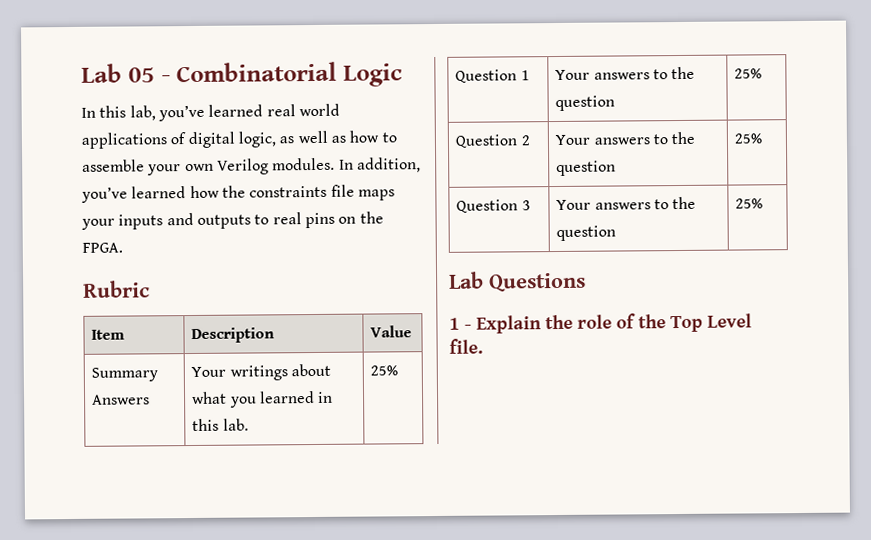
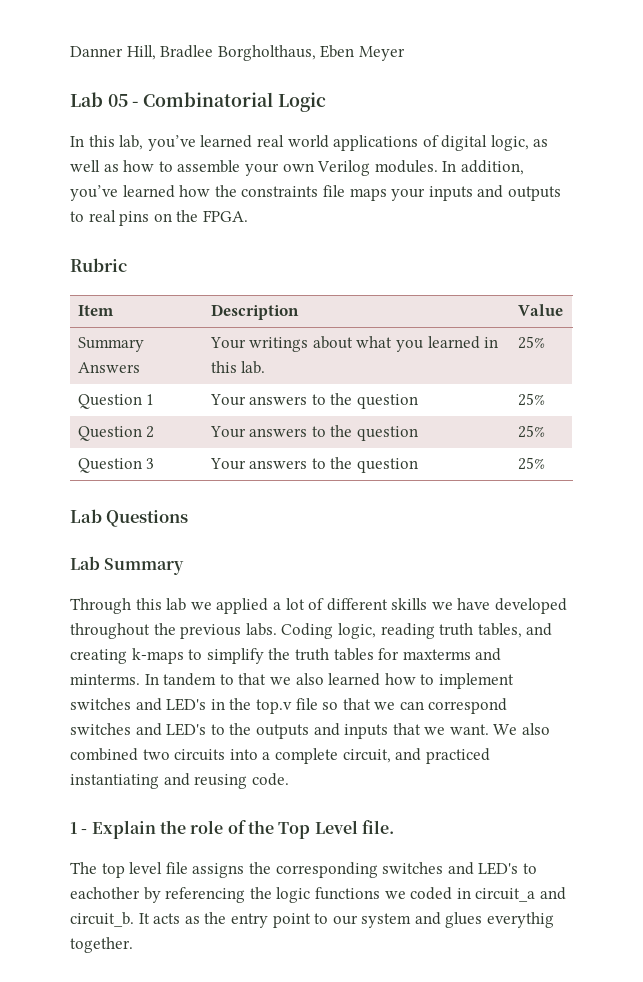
+ Danner Hill, Bradlee Borgholthaus, Eben Meyer
+ Lab Summary
+ Through this lab we applied a lot of different skills we have developed throughout the previous labs. Coding logic, reading truth tables, and creating k-maps to simplify the truth tables for maxterms and minterms. In tandem to that we also learned how to implement switches and LED's in the top.v file so that we can correspond switches and LED's to the outputs and inputs that we want. We also combined two circuits into a complete circuit, and practiced instantiating and reusing code.
+ The top level file assigns the corresponding switches and LED's to eachother by referencing the logic functions we coded in circuit_a and circuit_b. It acts as the entry point to our system and glues everythig together.

